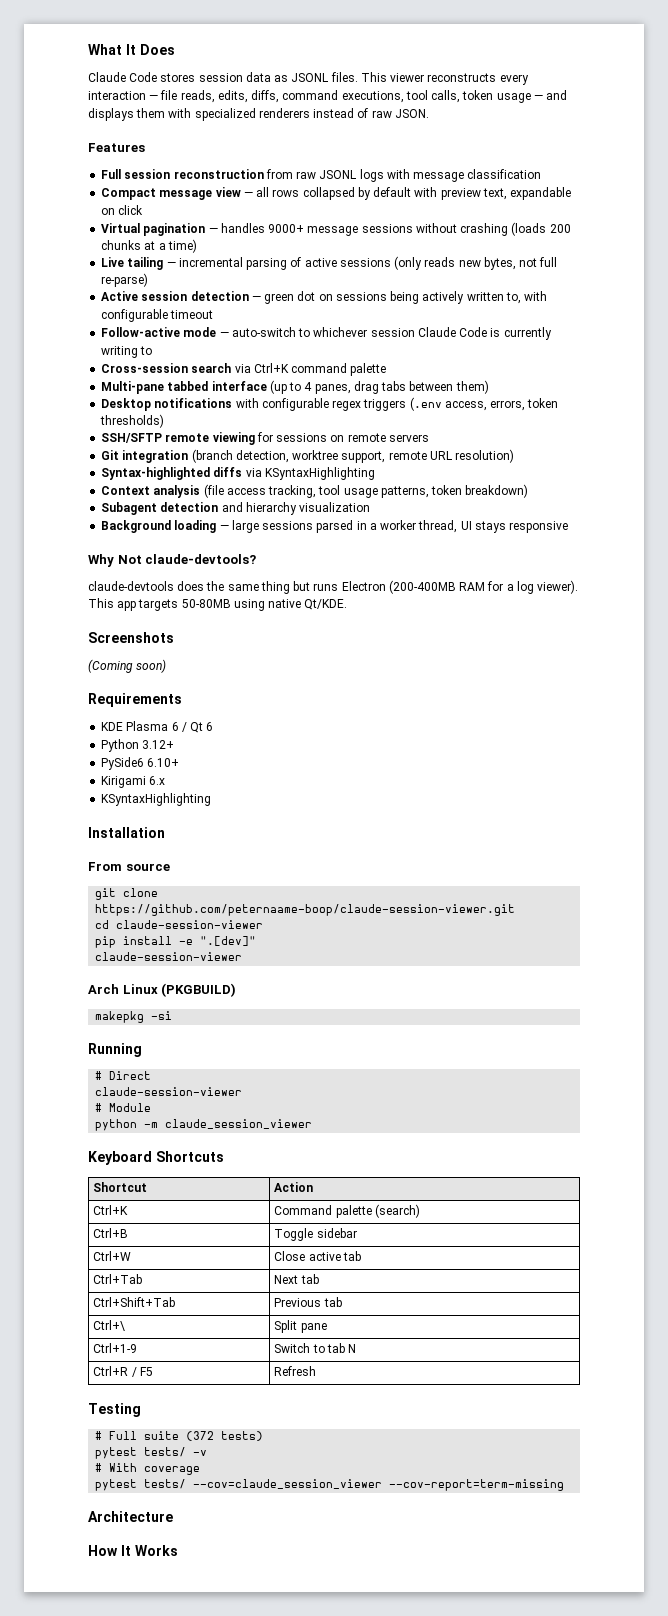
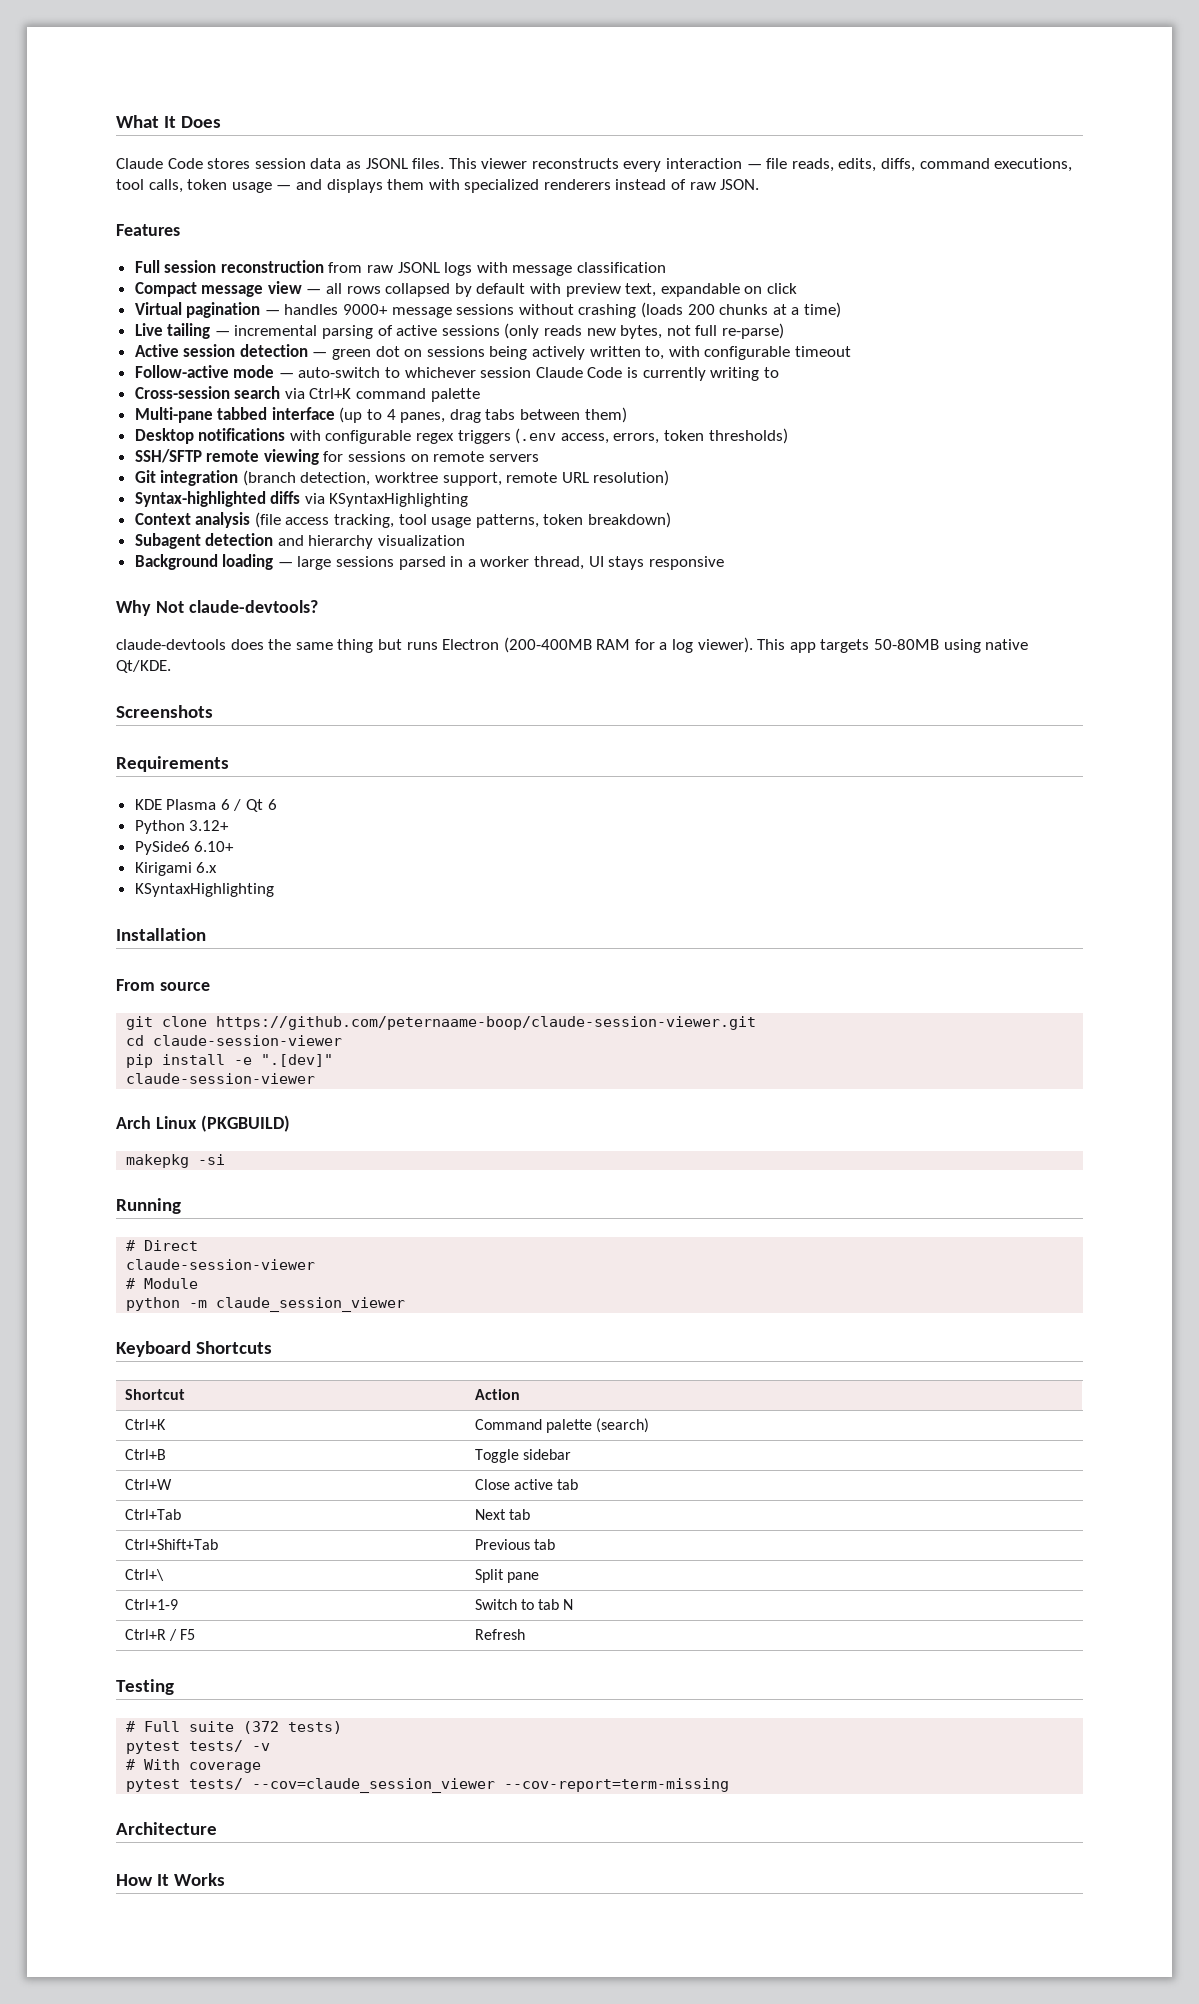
- (Coming soon)

